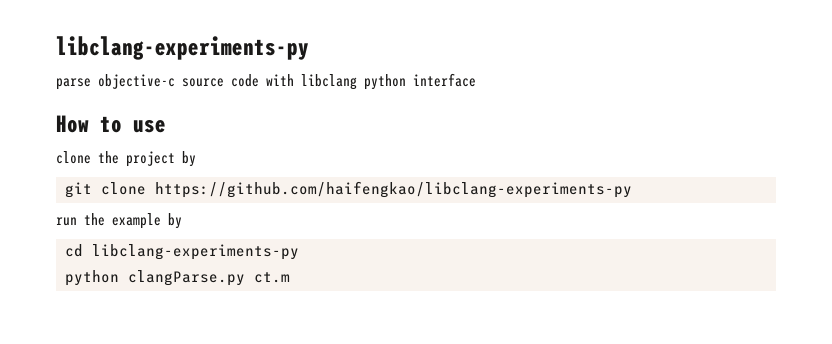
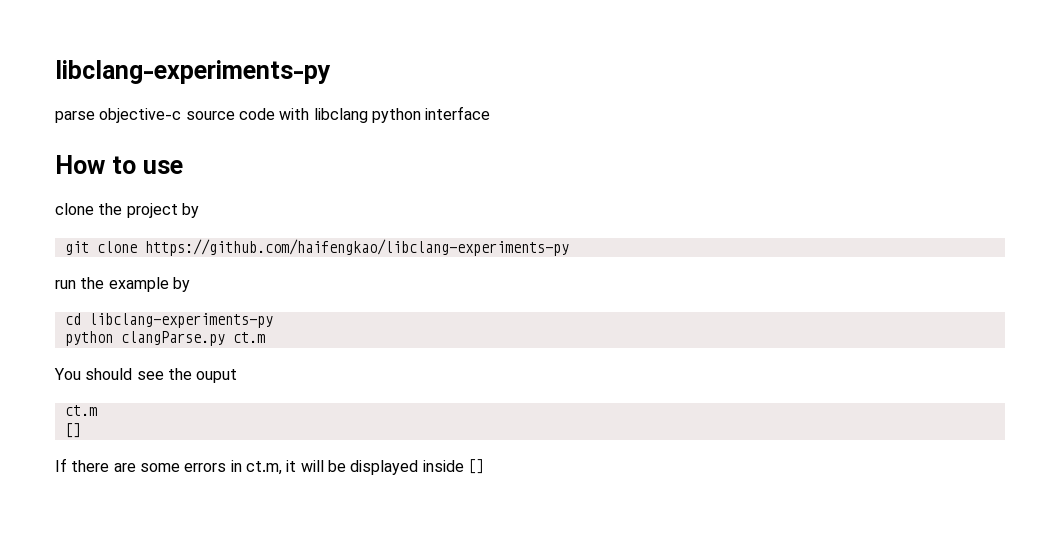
+ You should see the ouput
+ ct.m
+ []
+ If there are some errors in ct.m, it will be displayed inside []

